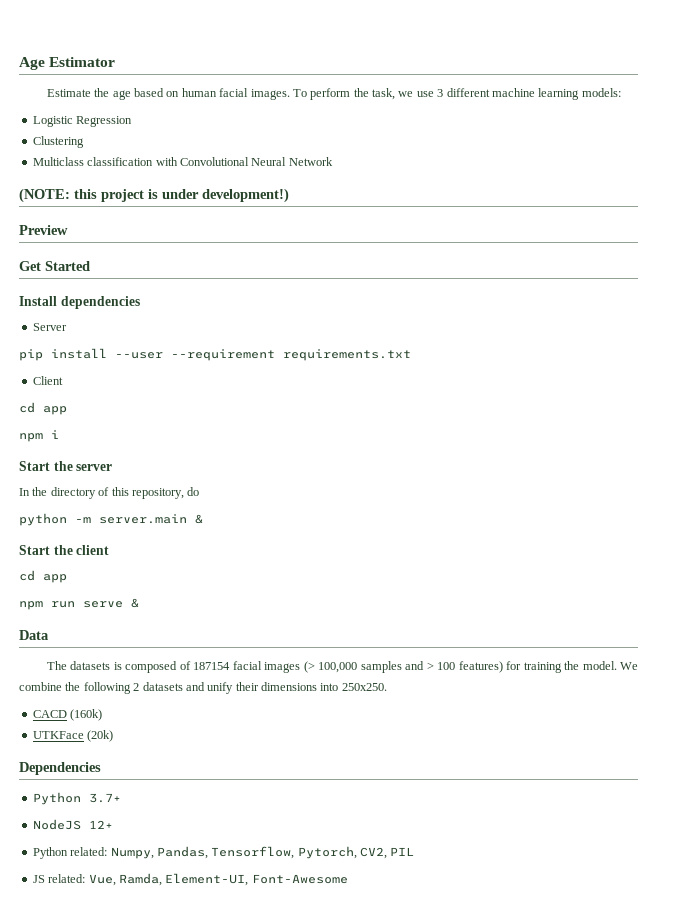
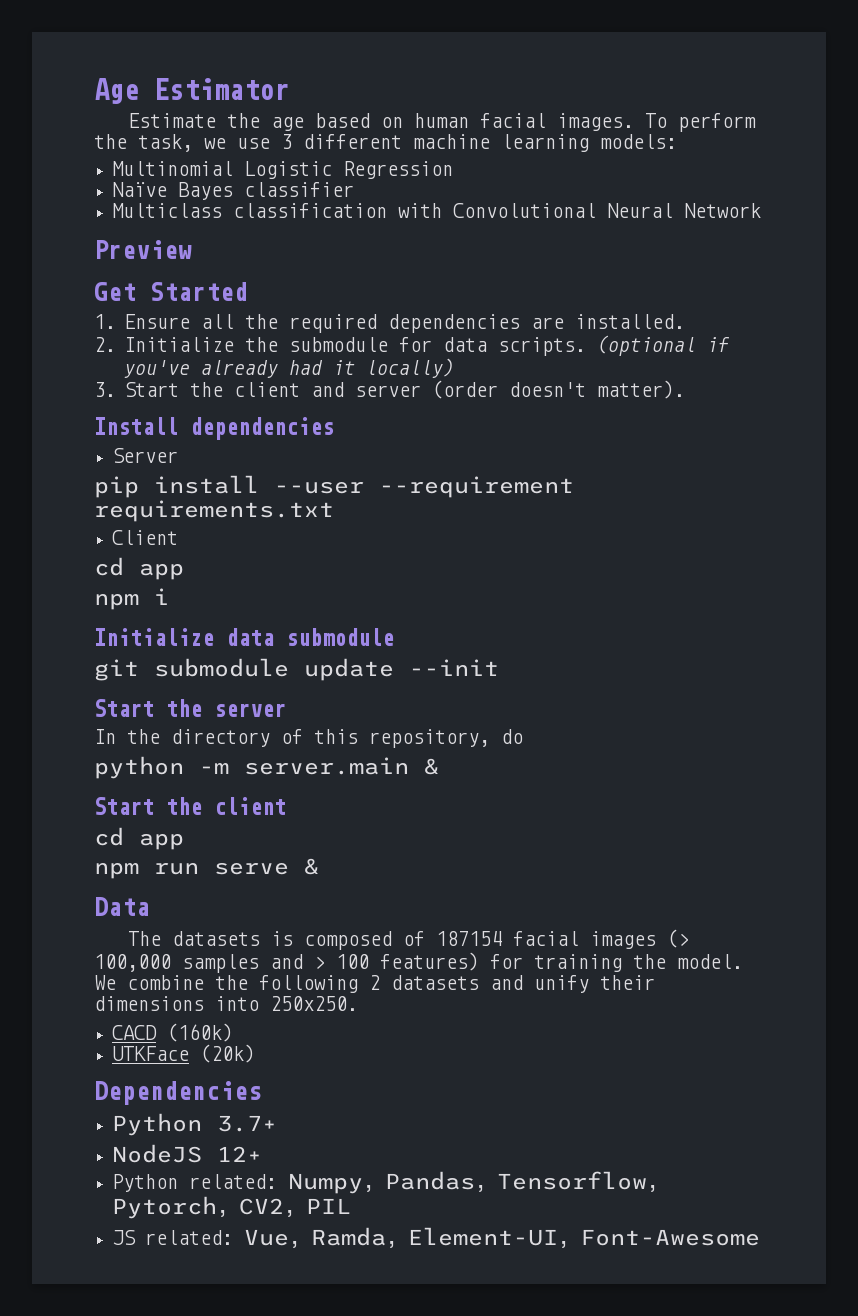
- Logistic Regression
+ Multinomial Logistic Regression
- Clustering
+ Naïve Bayes classifier
- (NOTE: this project is under development!)
  Preview
  Get Started
+ 1. Ensure all the required dependencies are installed.
+ 2. Initialize the submodule for data scripts. (optional if you've already had it locally)
+ 3. Start the client and server (order doesn't matter).
+ Initialize data submodule
+ git submodule update --init

